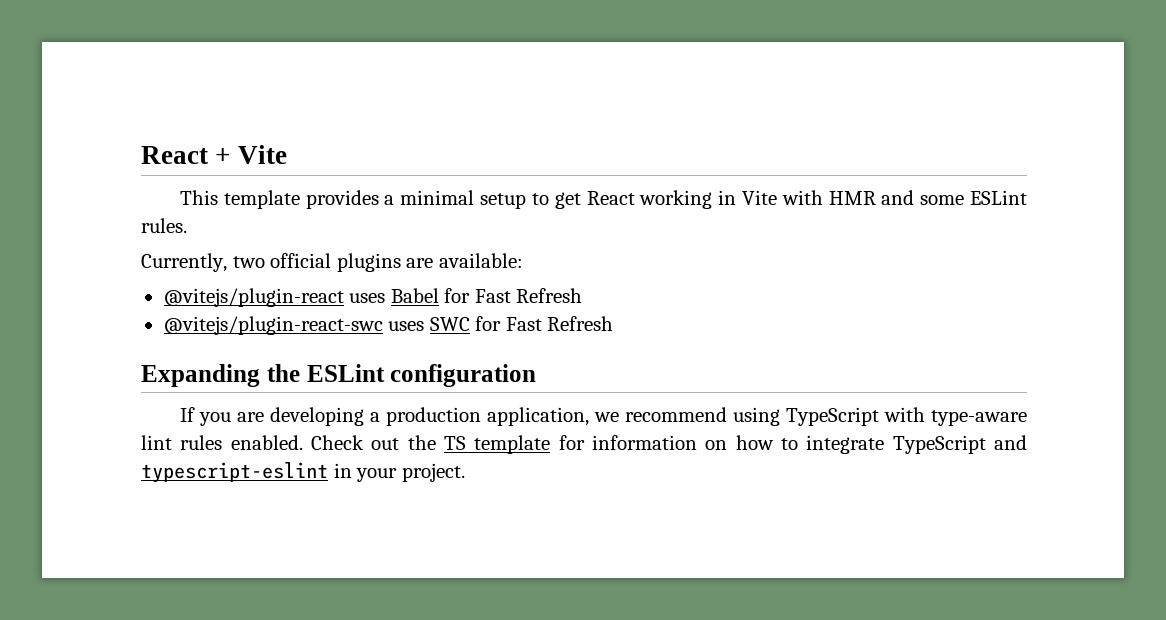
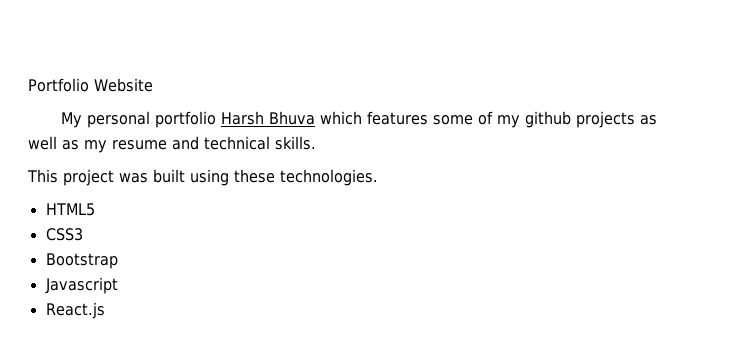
- React + Vite
- This template provides a minimal setup to get React working in Vite with HMR and some ESLint rules.
- Currently, two official plugins are available:
- @vitejs/plugin-react uses Babel for Fast Refresh
- @vitejs/plugin-react-swc uses SWC for Fast Refresh
- Expanding the ESLint configuration
- If you are developing a production application, we recommend using TypeScript with type-aware lint rules enabled. Check out the TS template for information on how to integrate TypeScript and typescript-eslint in your project.
+ Portfolio Website
+ My personal portfolio Harsh Bhuva which features some of my github projects as well as my resume and technical skills.
+ This project was built using these technologies.
+ HTML5
+ CSS3
+ Bootstrap
+ Javascript
+ React.js

